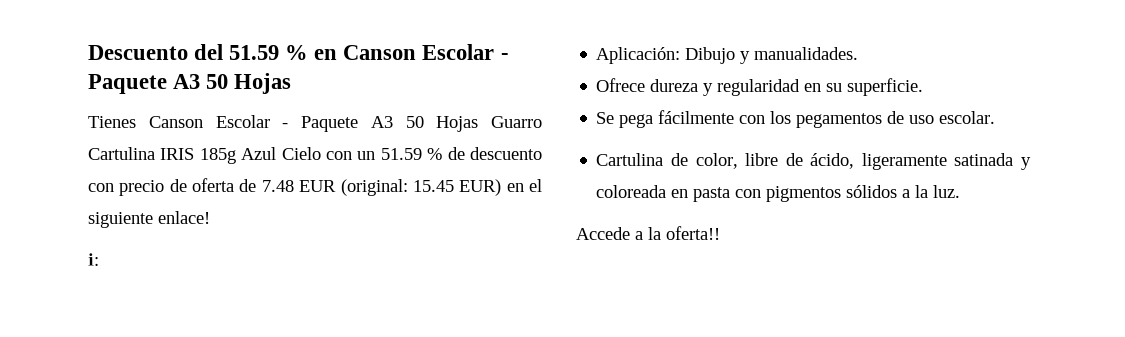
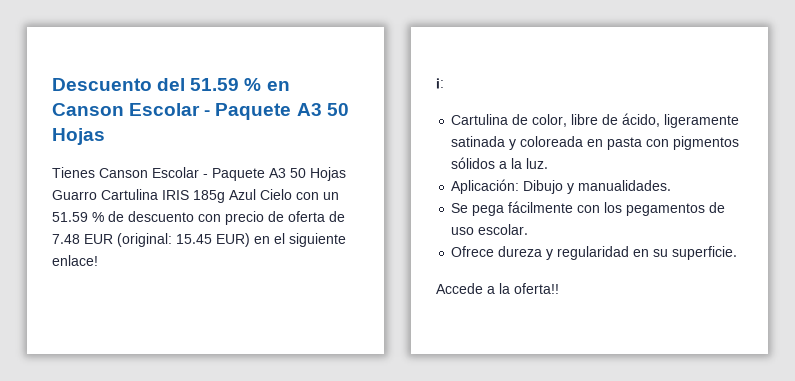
- Aplicación: Dibujo y manualidades.
- Ofrece dureza y regularidad en su superficie.
- Se pega fácilmente con los pegamentos de uso escolar.
+ Aplicación: Dibujo y manualidades.
+ Se pega fácilmente con los pegamentos de uso escolar.
+ Ofrece dureza y regularidad en su superficie.

